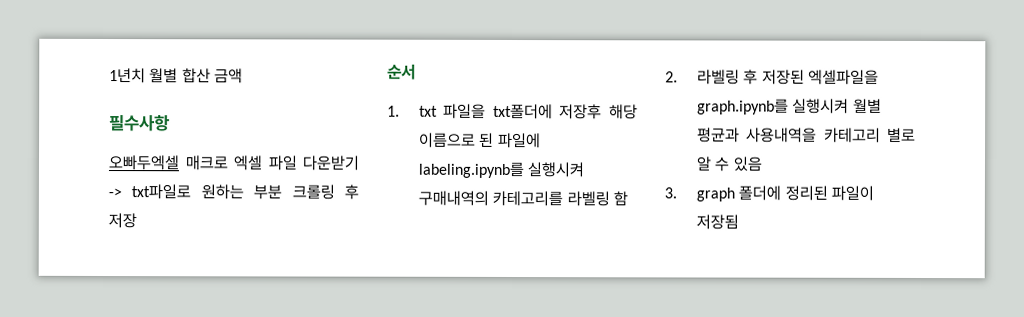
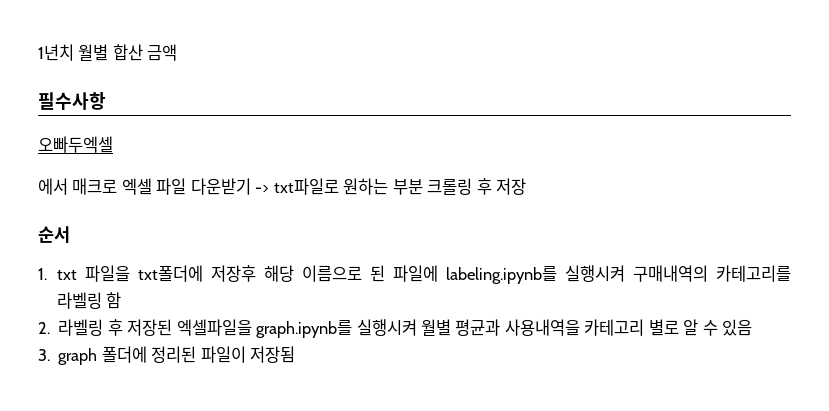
- 오빠두엑셀 매크로 엑셀 파일 다운받기 -> txt파일로 원하는 부분 크롤링 후 저장
+ 오빠두엑셀
+ 에서 매크로 엑셀 파일 다운받기 -> txt파일로 원하는 부분 크롤링 후 저장

